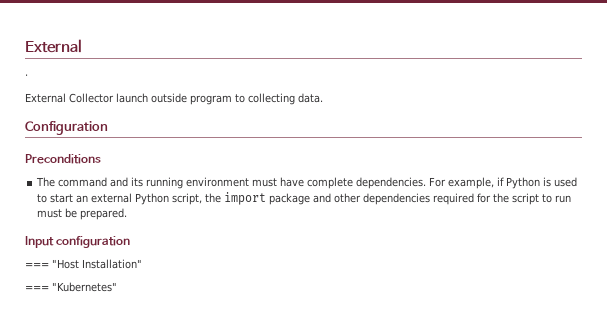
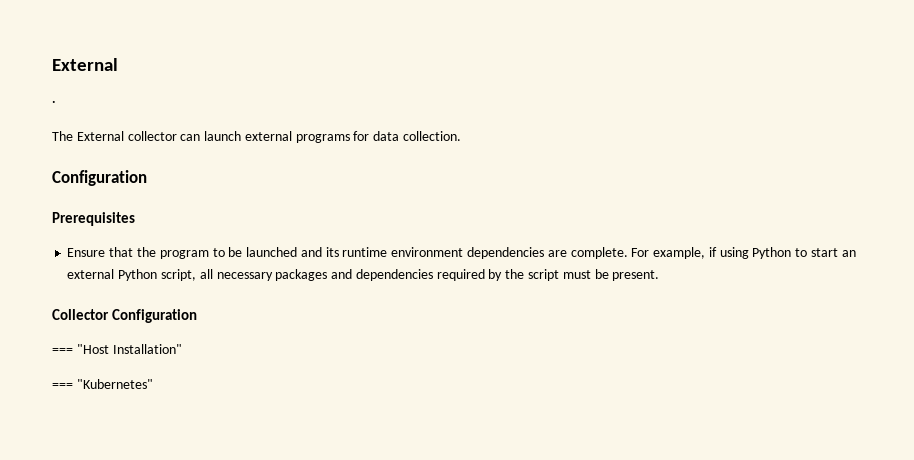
- External Collector launch outside program to collecting data.
+ The External collector can launch external programs for data collection.
  Configuration
- Preconditions
- The command and its running environment must have complete dependencies. For example, if Python is used to start an external Python script, the import package and other dependencies required for the script to run must be prepared.
- Input configuration
+ Prerequisites
+ Ensure that the program to be launched and its runtime environment dependencies are complete. For example, if using Python to start an external Python script, all necessary packages and dependencies required by the script must be present.
+ Collector Configuration

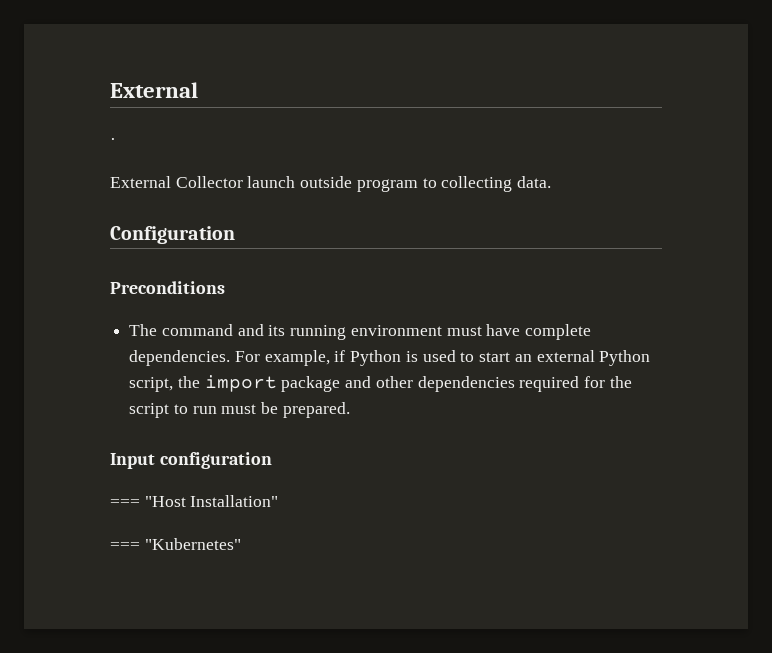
- The External collector can launch external programs for data collection.
+ External Collector launch outside program to collecting data.
  Configuration
- Prerequisites
- Ensure that the program to be launched and its runtime environment dependencies are complete. For example, if using Python to start an external Python script, all necessary packages and dependencies required by the script must be present.
- Collector Configuration
+ Preconditions
+ The command and its running environment must have complete dependencies. For example, if Python is used to start an external Python script, the import package and other dependencies required for the script to run must be prepared.
+ Input configuration

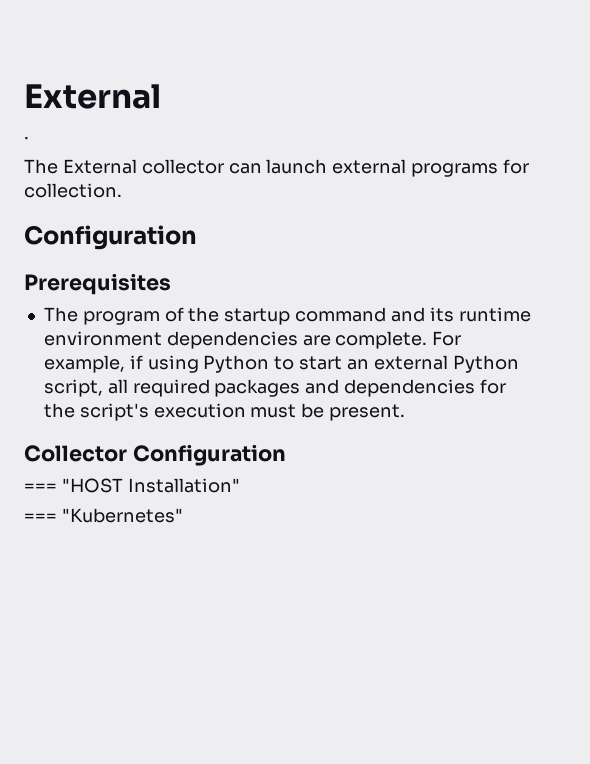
- External Collector launch outside program to collecting data.
+ The External collector can launch external programs for collection.
  Configuration
- Preconditions
- The command and its running environment must have complete dependencies. For example, if Python is used to start an external Python script, the import package and other dependencies required for the script to run must be prepared.
- Input configuration
- === "Host Installation"
+ Prerequisites
+ The program of the startup command and its runtime environment dependencies are complete. For example, if using Python to start an external Python script, all required packages and dependencies for the script's execution must be present.
+ Collector Configuration
+ === "HOST Installation"

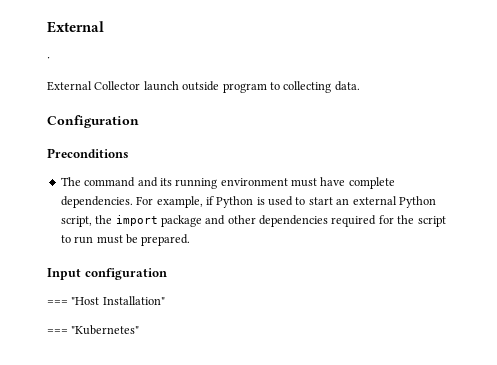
- The External collector can launch external programs for collection.
+ External Collector launch outside program to collecting data.
  Configuration
- Prerequisites
- The program of the startup command and its runtime environment dependencies are complete. For example, if using Python to start an external Python script, all required packages and dependencies for the script's execution must be present.
- Collector Configuration
- === "HOST Installation"
+ Preconditions
+ The command and its running environment must have complete dependencies. For example, if Python is used to start an external Python script, the import package and other dependencies required for the script to run must be prepared.
+ Input configuration
+ === "Host Installation"

